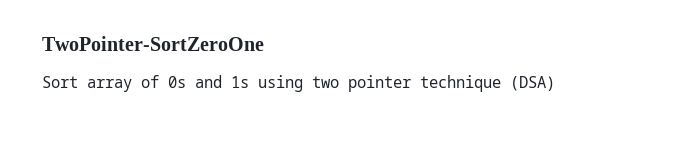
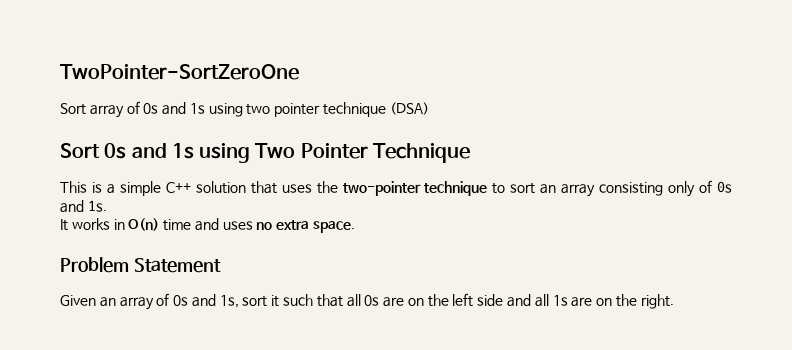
+ Sort 0s and 1s using Two Pointer Technique
+ This is a simple C++ solution that uses the two-pointer technique to sort an array consisting only of 0s and 1s.
+ It works in O(n) time and uses no extra space.
+ Problem Statement
+ Given an array of 0s and 1s, sort it such that all 0s are on the left side and all 1s are on the right.

